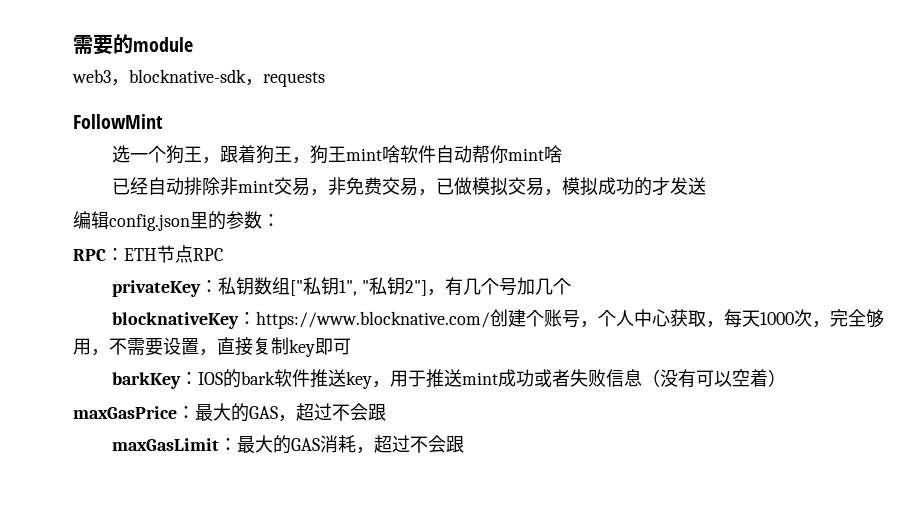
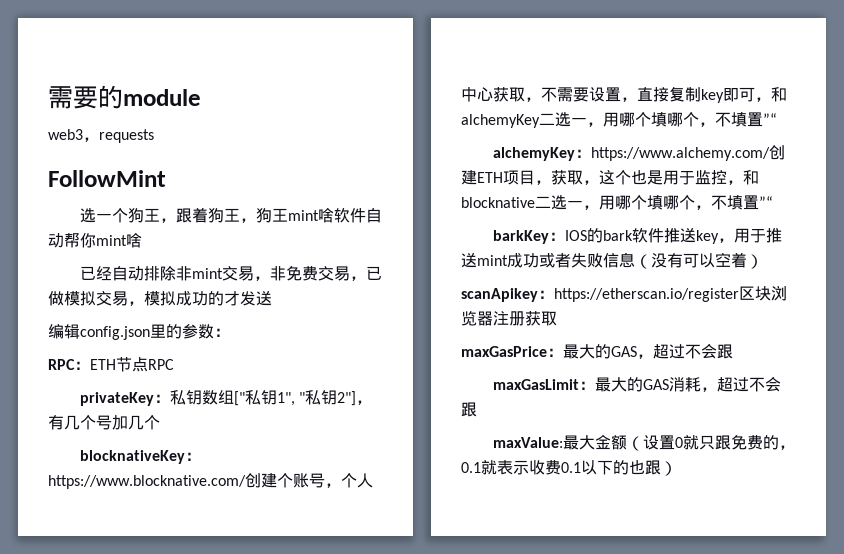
- web3，blocknative-sdk，requests
+ web3，requests
- blocknativeKey：https://www.blocknative.com/创建个账号，个人中心获取，每天1000次，完全够用，不需要设置，直接复制key即可
+ blocknativeKey：https://www.blocknative.com/创建个账号，个人中心获取，不需要设置，直接复制key即可，和alchemyKey二选一，用哪个填哪个，不填置”“
+ alchemyKey：https://www.alchemy.com/创建ETH项目，获取，这个也是用于监控，和blocknative二选一，用哪个填哪个，不填置”“
+ scanApikey：https://etherscan.io/register区块浏览器注册获取
+ maxValue:最大金额（设置0就只跟免费的，0.1就表示收费0.1以下的也跟）

